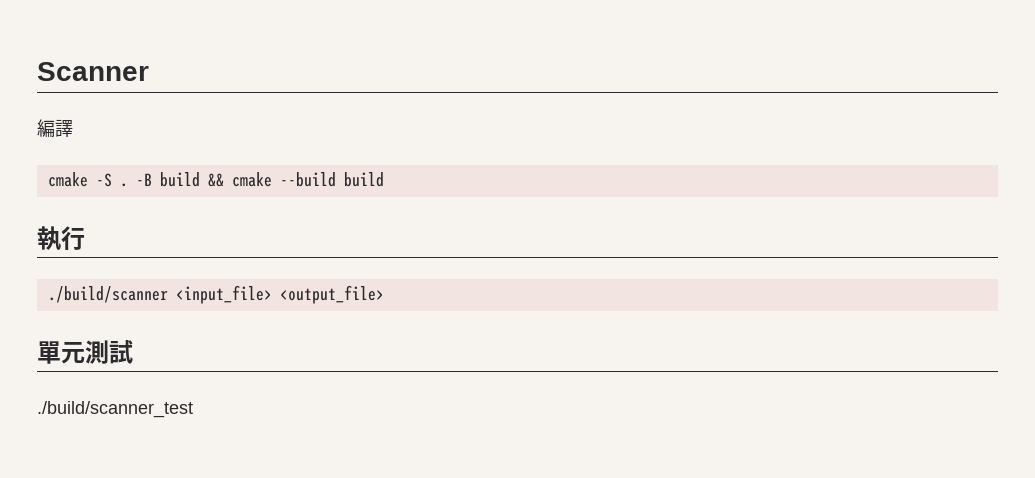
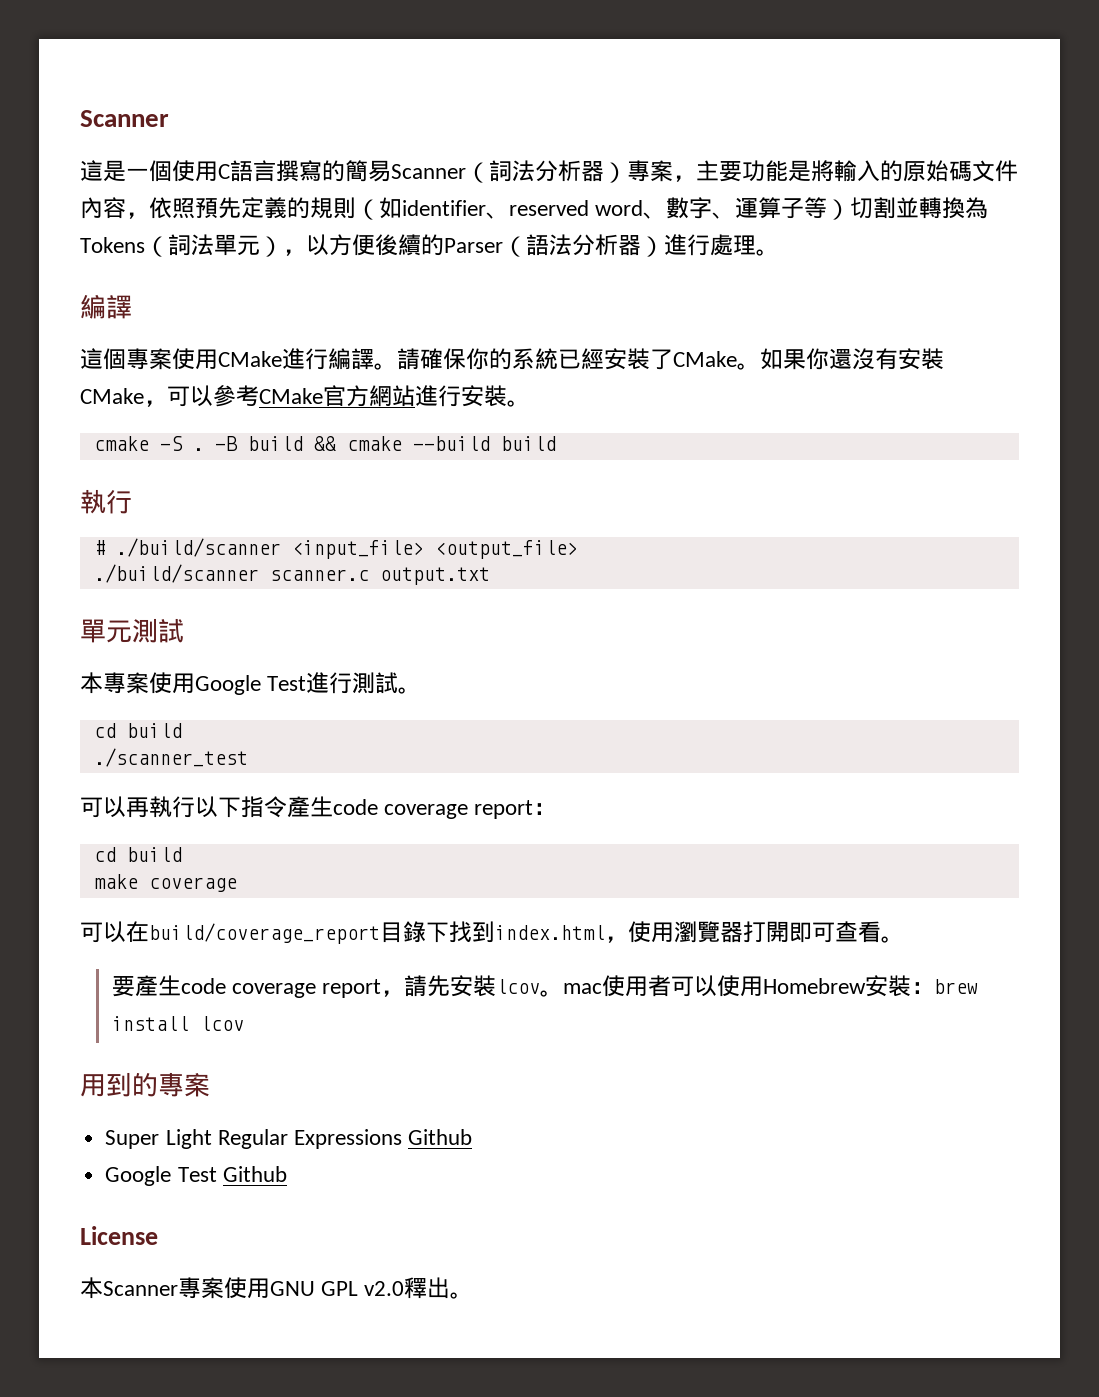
+ 這是一個使用C語言撰寫的簡易Scanner（詞法分析器）專案，主要功能是將輸入的原始碼文件內容，依照預先定義的規則（如identifier、reserved word、數字、運算子等）切割並轉換為Tokens（詞法單元），以方便後續的Parser（語法分析器）進行處理。
  編譯
+ 這個專案使用CMake進行編譯。請確保你的系統已經安裝了CMake。如果你還沒有安裝CMake，可以參考CMake官方網站進行安裝。
- ./build/scanner <input_file> <output_file>
+ # ./build/scanner <input_file> <output_file>
+ ./build/scanner scanner.c output.txt
- ./build/scanner_test
+ 本專案使用Google Test進行測試。
+ cd build
+ ./scanner_test
+ 可以再執行以下指令產生code coverage report：
+ cd build
+ make coverage
+ 可以在build/coverage_report目錄下找到index.html，使用瀏覽器打開即可查看。
+ 要產生code coverage report，請先安裝lcov。mac使用者可以使用Homebrew安裝：brew install lcov
+ 用到的專案
+ Super Light Regular Expressions Github
+ Google Test Github
+ License
+ 本Scanner專案使用GNU GPL v2.0釋出。

